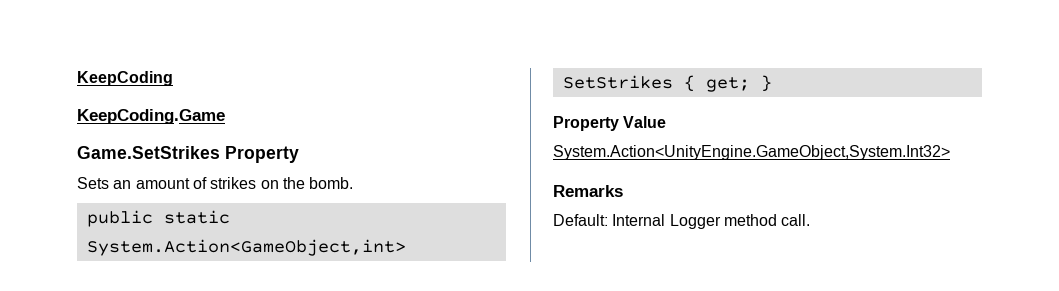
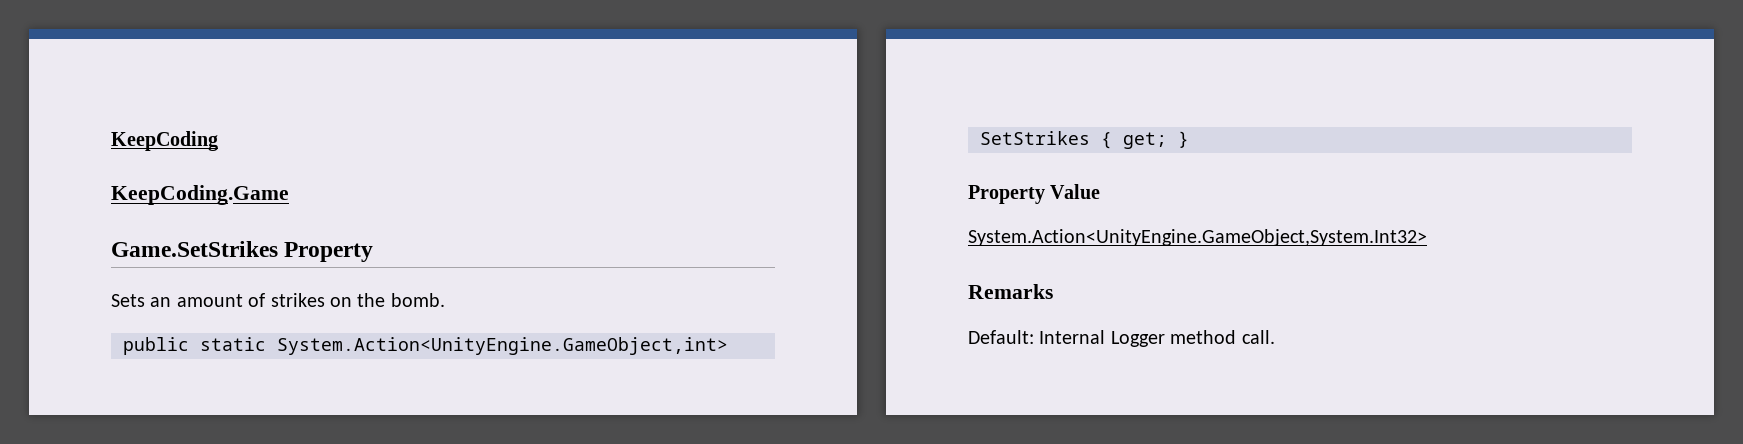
- public static System.Action<GameObject,int> SetStrikes { get; }
+ public static System.Action<UnityEngine.GameObject,int> SetStrikes { get; }

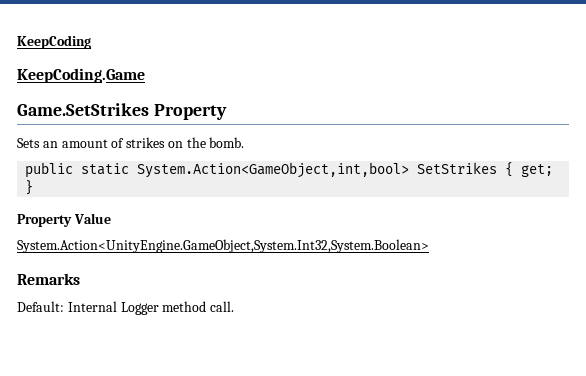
- public static System.Action<UnityEngine.GameObject,int> SetStrikes { get; }
+ public static System.Action<GameObject,int,bool> SetStrikes { get; }
- System.Action<UnityEngine.GameObject,System.Int32>
+ System.Action<UnityEngine.GameObject,System.Int32,System.Boolean>

